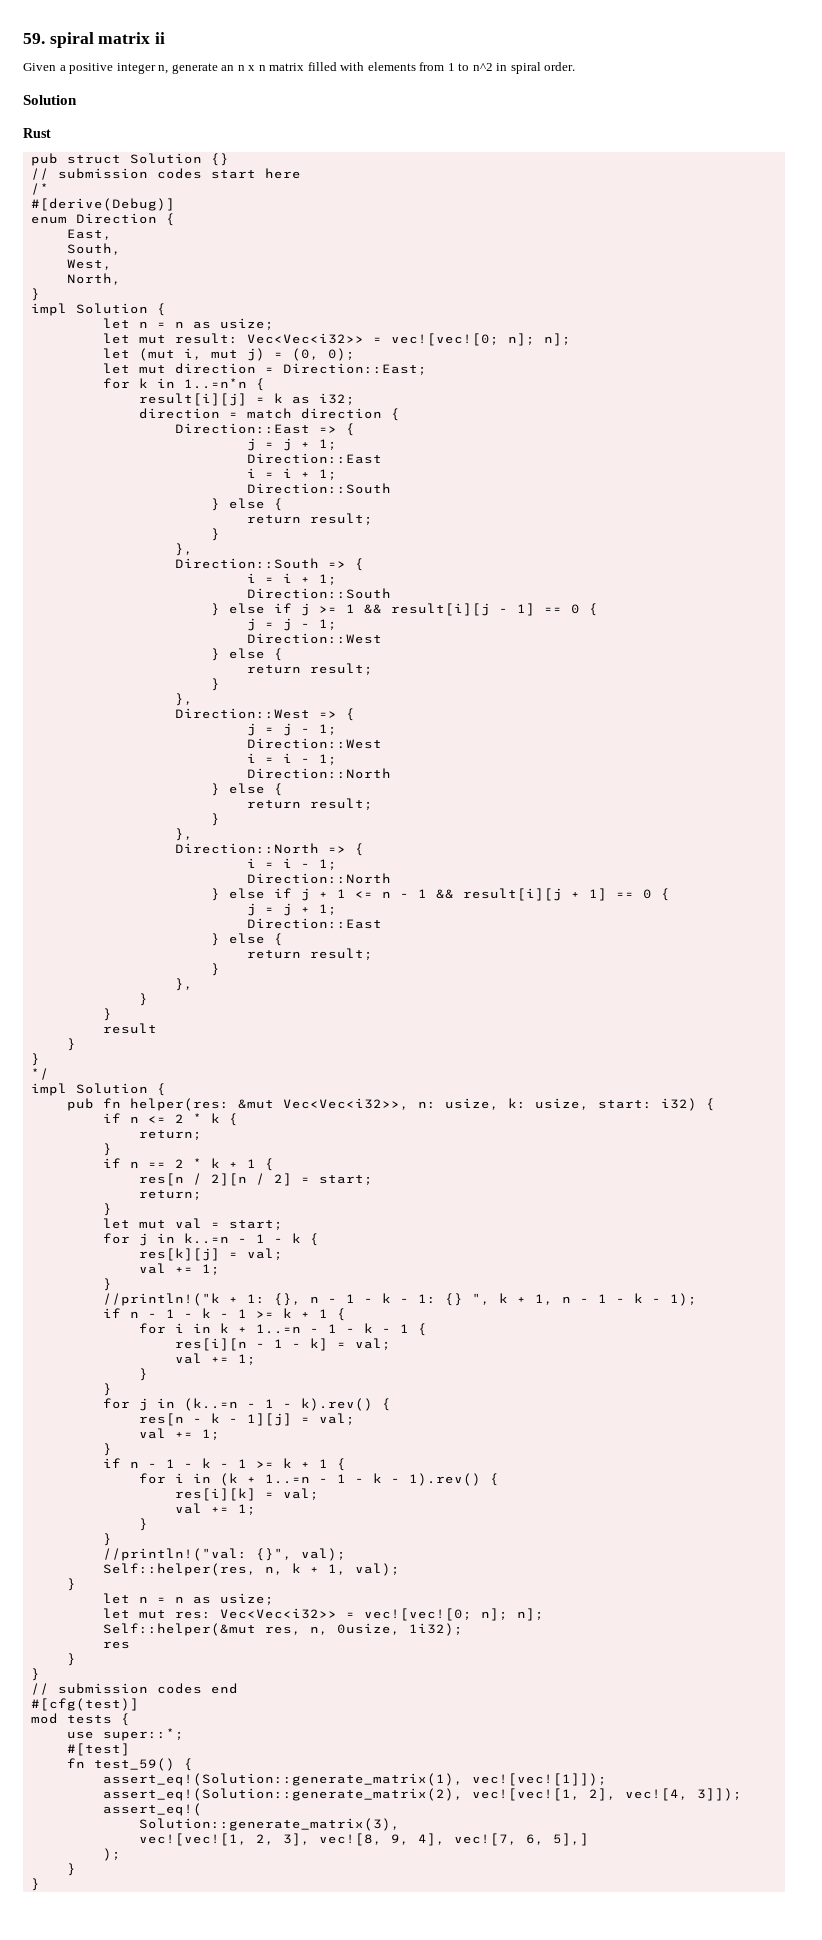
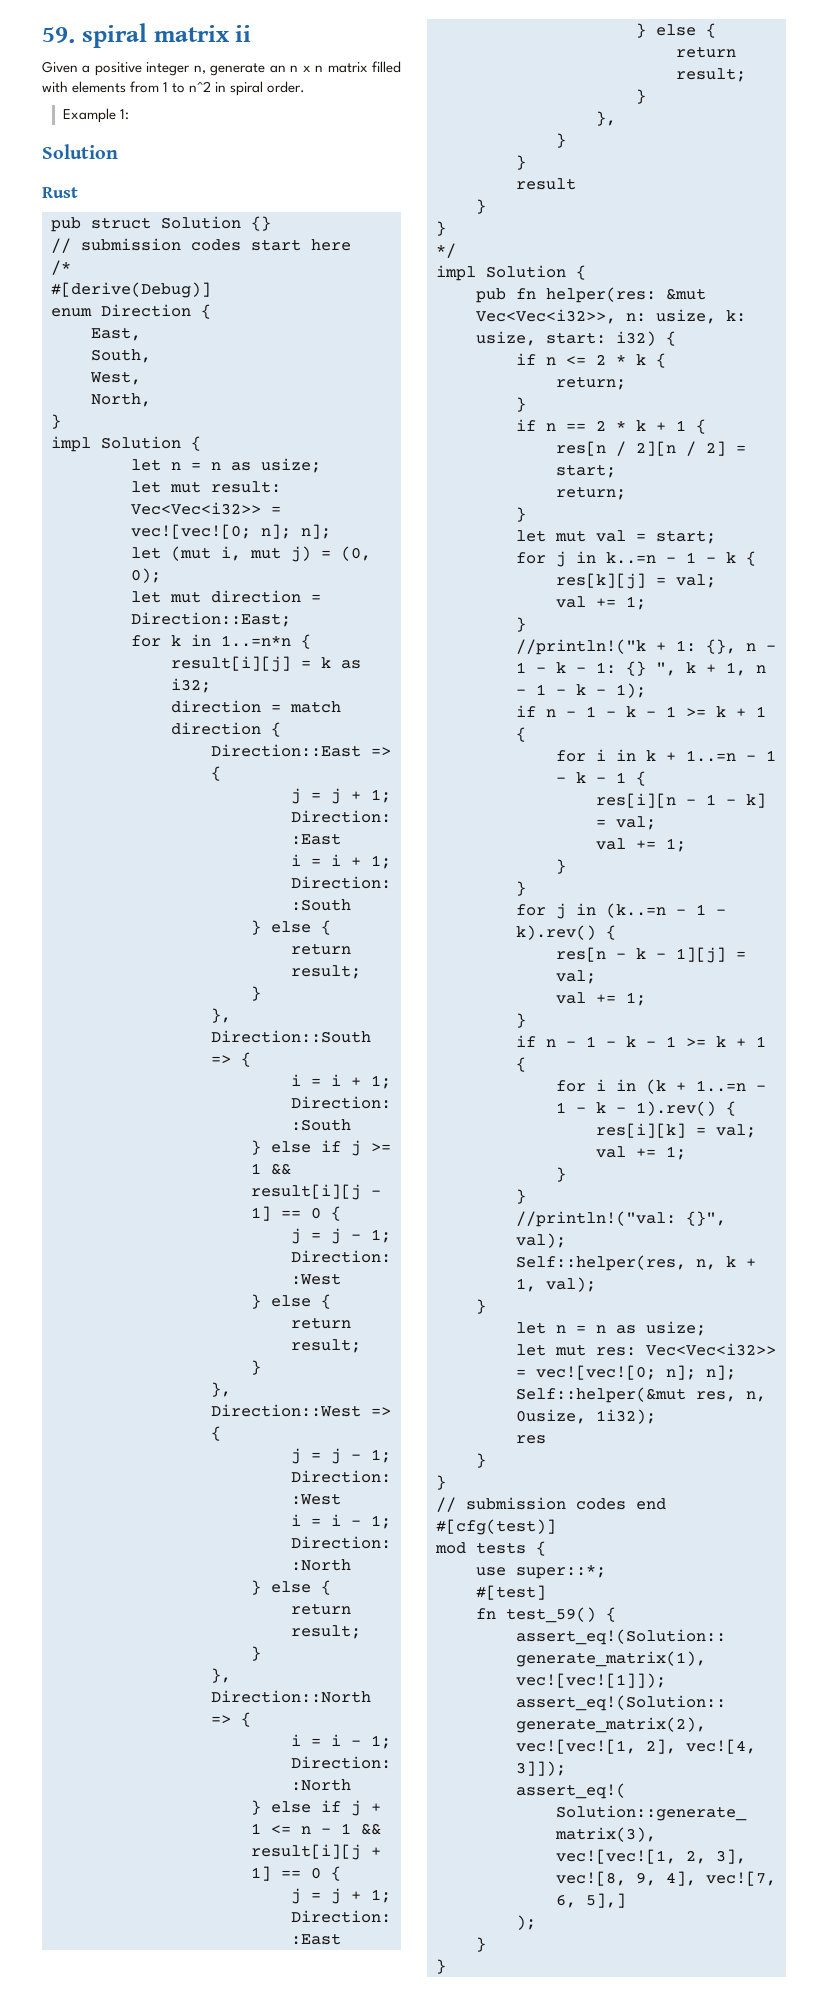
+ Example 1:

